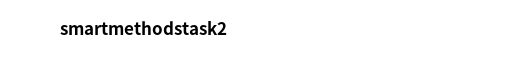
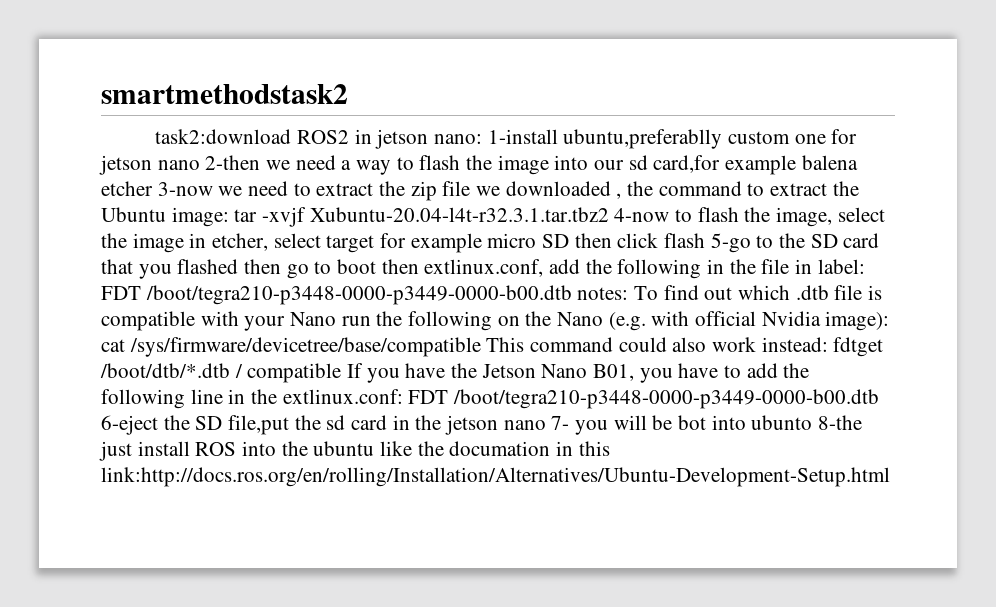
+ task2:download ROS2 in jetson nano: 1-install ubuntu,preferablly custom one for jetson nano 2-then we need a way to flash the image into our sd card,for example balena etcher 3-now we need to extract the zip file we downloaded , the command to extract the Ubuntu image: tar -xvjf Xubuntu-20.04-l4t-r32.3.1.tar.tbz2 4-now to flash the image, select the image in etcher, select target for example micro SD then click flash 5-go to the SD card that you flashed then go to boot then extlinux.conf, add the following in the file in label: FDT /boot/tegra210-p3448-0000-p3449-0000-b00.dtb notes: To find out which .dtb file is compatible with your Nano run the following on the Nano (e.g. with official Nvidia image): cat /sys/firmware/devicetree/base/compatible This command could also work instead: fdtget /boot/dtb/*.dtb / compatible If you have the Jetson Nano B01, you have to add the following line in the extlinux.conf: FDT /boot/tegra210-p3448-0000-p3449-0000-b00.dtb 6-eject the SD file,put the sd card in the jetson nano 7- you will be bot into ubunto 8-the just install ROS into the ubuntu like the documation in this link:http://docs.ros.org/en/rolling/Installation/Alternatives/Ubuntu-Development-Setup.html

